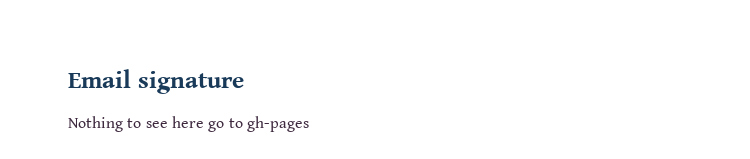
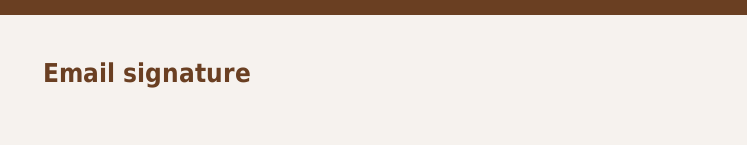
- Nothing to see here go to gh-pages

